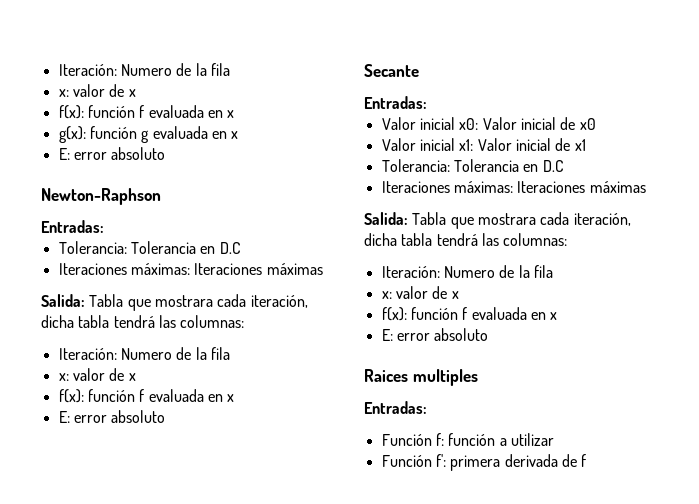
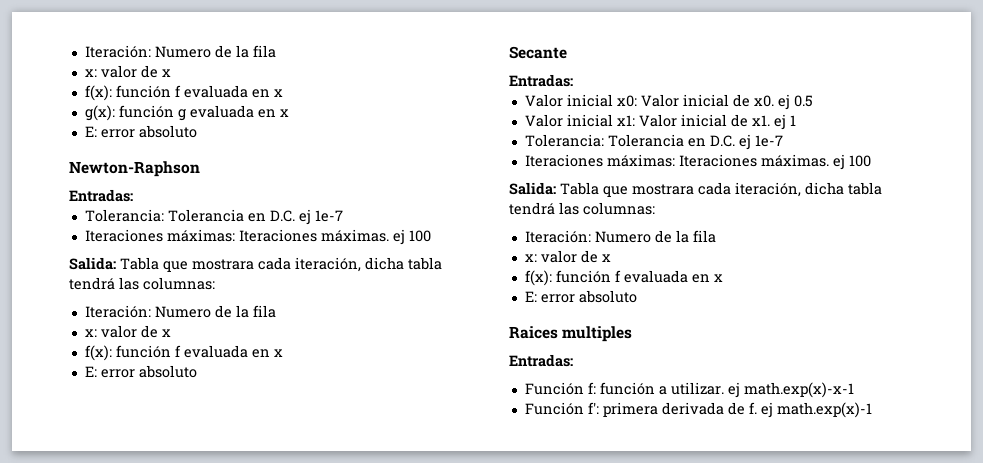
  Newton-Raphson
  Entradas:
- Tolerancia: Tolerancia en D.C
- Iteraciones máximas: Iteraciones máximas
+ Tolerancia: Tolerancia en D.C. ej 1e-7
+ Iteraciones máximas: Iteraciones máximas. ej 100
- Valor inicial x0: Valor inicial de x0
+ Valor inicial x0: Valor inicial de x0. ej 0.5
- Valor inicial x1: Valor inicial de x1
- Tolerancia: Tolerancia en D.C
- Iteraciones máximas: Iteraciones máximas
+ Valor inicial x1: Valor inicial de x1. ej 1
+ Tolerancia: Tolerancia en D.C. ej 1e-7
+ Iteraciones máximas: Iteraciones máximas. ej 100
- Función f: función a utilizar
+ Función f: función a utilizar. ej math.exp(x)-x-1
- Función f': primera derivada de f
+ Función f': primera derivada de f. ej math.exp(x)-1

